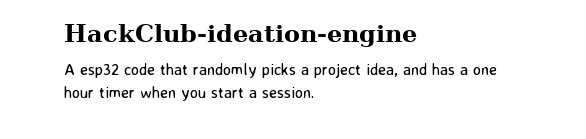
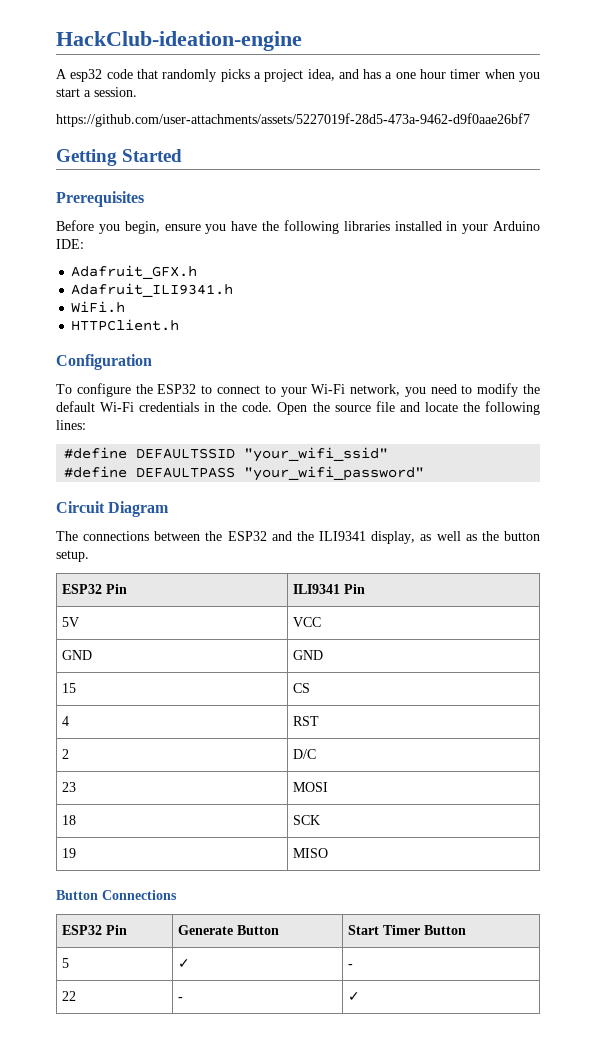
+ https://github.com/user-attachments/assets/5227019f-28d5-473a-9462-d9f0aae26bf7
+ Getting Started
+ Prerequisites
+ Before you begin, ensure you have the following libraries installed in your Arduino IDE:
+ Adafruit_GFX.h
+ Adafruit_ILI9341.h
+ WiFi.h
+ HTTPClient.h
+ Configuration
+ To configure the ESP32 to connect to your Wi-Fi network, you need to modify the default Wi-Fi credentials in the code. Open the source file and locate the following lines:
+ #define DEFAULTSSID "your_wifi_ssid"
+ #define DEFAULTPASS "your_wifi_password"
+ Circuit Diagram
+ The connections between the ESP32 and the ILI9341 display, as well as the button setup.
+ ESP32 Pin | ILI9341 Pin
+ 5V | VCC
+ GND | GND
+ 15 | CS
+ 4 | RST
+ 2 | D/C
+ 23 | MOSI
+ 18 | SCK
+ 19 | MISO
+ Button Connections
+ ESP32 Pin | Generate Button | Start Timer Button
+ 5 | ✓ | -
+ 22 | - | ✓

